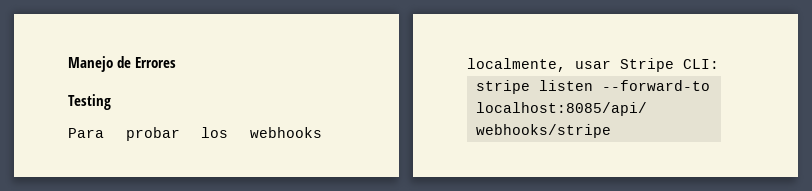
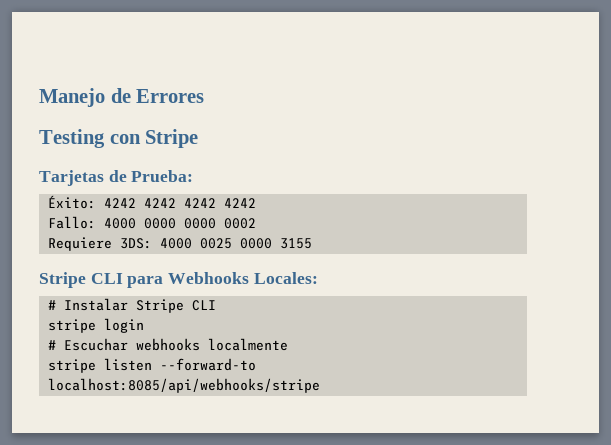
- Testing
- Para probar los webhooks localmente, usar Stripe CLI:
+ Testing con Stripe
+ Tarjetas de Prueba:
+ Éxito: 4242 4242 4242 4242
+ Fallo: 4000 0000 0000 0002
+ Requiere 3DS: 4000 0025 0000 3155
+ Stripe CLI para Webhooks Locales:
+ # Instalar Stripe CLI
+ stripe login
+ # Escuchar webhooks localmente

